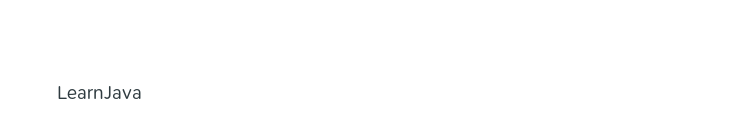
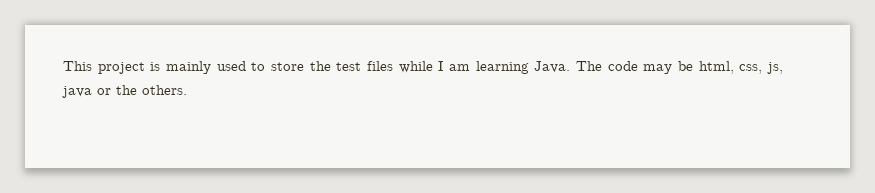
- LearnJava
+ This project is mainly used to store the test files while I am learning Java. The code may be html, css, js, java or the others.

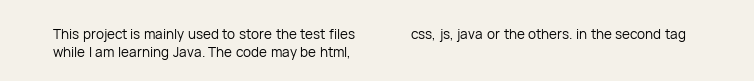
- The code may be html, css, js, java or the others.
+ The code may be html, css, js, java or the others. in the second tag

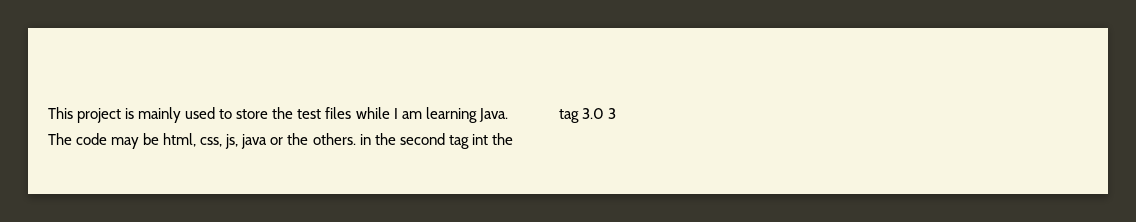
- The code may be html, css, js, java or the others. in the second tag
+ The code may be html, css, js, java or the others. in the second tag int the tag 3.0 3

